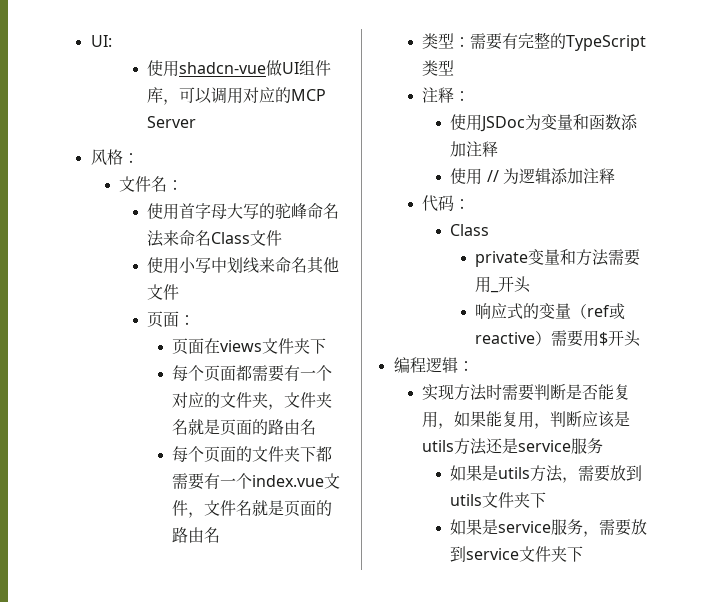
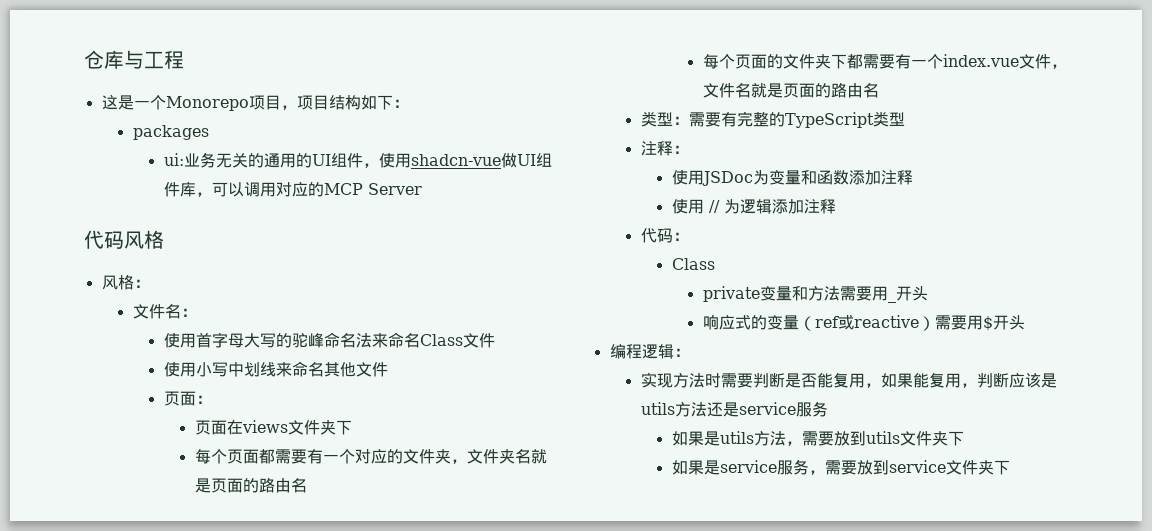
- UI:
- 使用shadcn-vue做UI组件库，可以调用对应的MCP Server
+ 仓库与工程
+ 这是一个Monorepo项目，项目结构如下：
+ packages
+ ui:业务无关的通用的UI组件，使用shadcn-vue做UI组件库，可以调用对应的MCP Server
+ 代码风格

